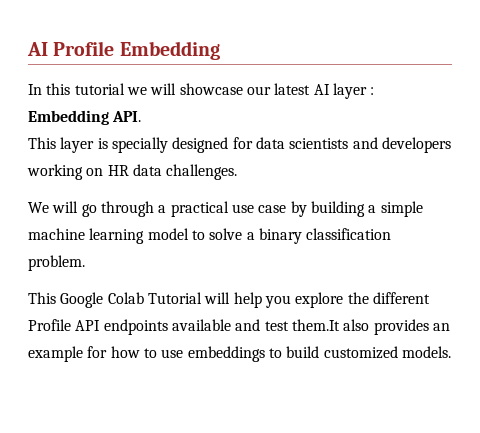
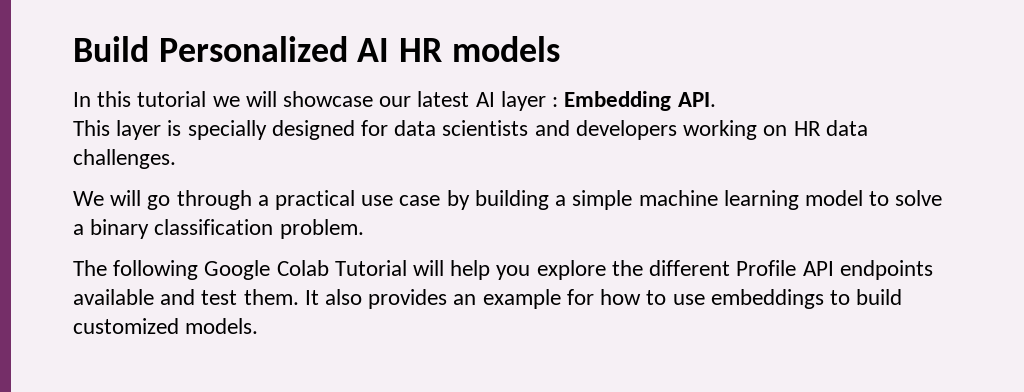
- AI Profile Embedding
+ Build Personalized AI HR models
- This Google Colab Tutorial will help you explore the different Profile API endpoints available and test them.It also provides an example for how to use embeddings to build customized models.
+ The following Google Colab Tutorial will help you explore the different Profile API endpoints available and test them. It also provides an example for how to use embeddings to build customized models.

